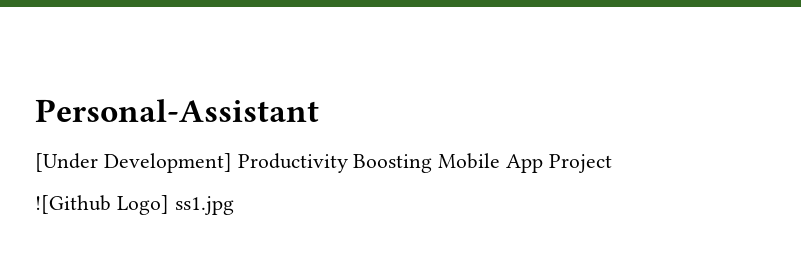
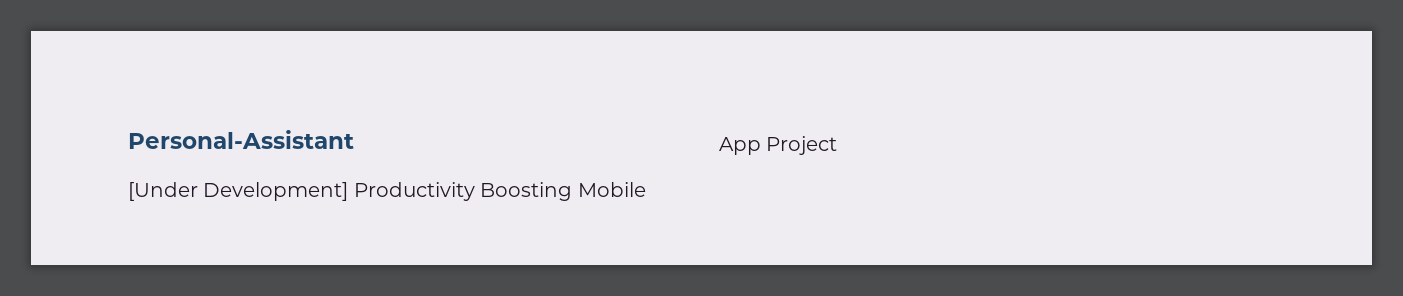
- ![Github Logo] ss1.jpg

